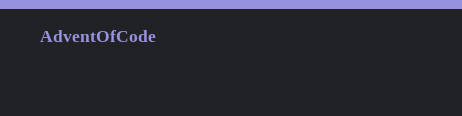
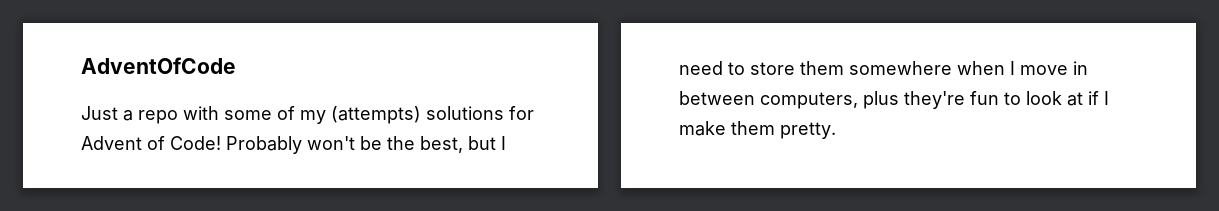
+ Just a repo with some of my (attempts) solutions for Advent of Code! Probably won't be the best, but I need to store them somewhere when I move in between computers, plus they're fun to look at if I make them pretty.

